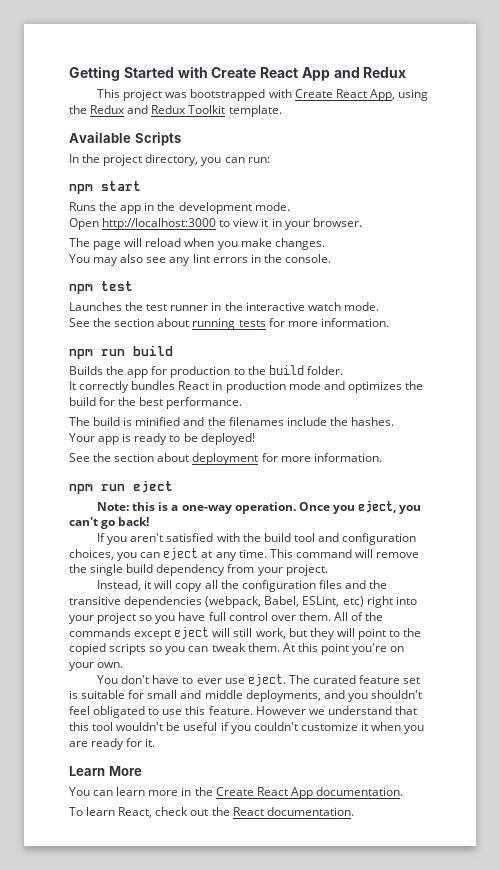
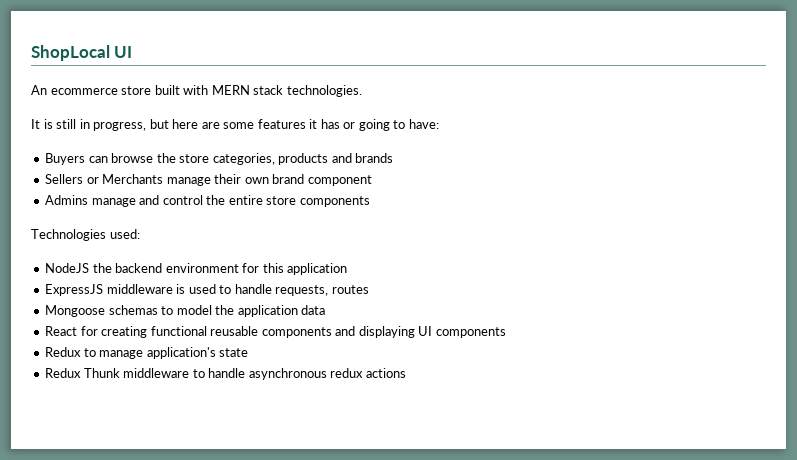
- Getting Started with Create React App and Redux
- This project was bootstrapped with Create React App, using the Redux and Redux Toolkit template.
- Available Scripts
- In the project directory, you can run:
- npm start
- Runs the app in the development mode.
- Open http://localhost:3000 to view it in your browser.
- The page will reload when you make changes.
- You may also see any lint errors in the console.
- npm test
- Launches the test runner in the interactive watch mode.
- See the section about running tests for more information.
- npm run build
- Builds the app for production to the build folder.
- It correctly bundles React in production mode and optimizes the build for the best performance.
- The build is minified and the filenames include the hashes.
- Your app is ready to be deployed!
- See the section about deployment for more information.
- npm run eject
- Note: this is a one-way operation. Once you eject, you can't go back!
- If you aren't satisfied with the build tool and configuration choices, you can eject at any time. This command will remove the single build dependency from your project.
- Instead, it will copy all the configuration files and the transitive dependencies (webpack, Babel, ESLint, etc) right into your project so you have full control over them. All of the commands except eject will still work, but they will point to the copied scripts so you can tweak them. At this point you're on your own.
- You don't have to ever use eject. The curated feature set is suitable for small and middle deployments, and you shouldn't feel obligated to use this feature. However we understand that this tool wouldn't be useful if you couldn't customize it when you are ready for it.
- Learn More
- You can learn more in the Create React App documentation.
- To learn React, check out the React documentation.
+ ShopLocal UI
+ An ecommerce store built with MERN stack technologies.
+ It is still in progress, but here are some features it has or going to have:
+ Buyers can browse the store categories, products and brands
+ Sellers or Merchants manage their own brand component
+ Admins manage and control the entire store components
+ Technologies used:
+ NodeJS the backend environment for this application
+ ExpressJS middleware is used to handle requests, routes
+ Mongoose schemas to model the application data
+ React for creating functional reusable components and displaying UI components
+ Redux to manage application's state
+ Redux Thunk middleware to handle asynchronous redux actions

